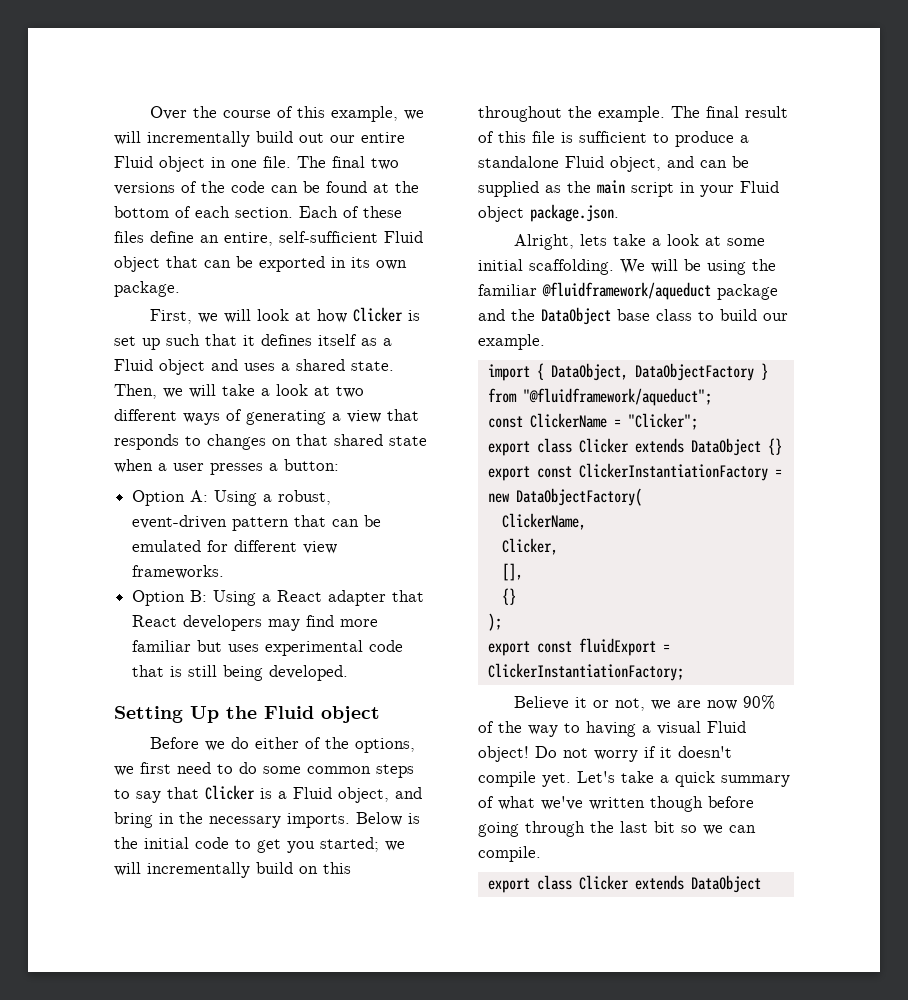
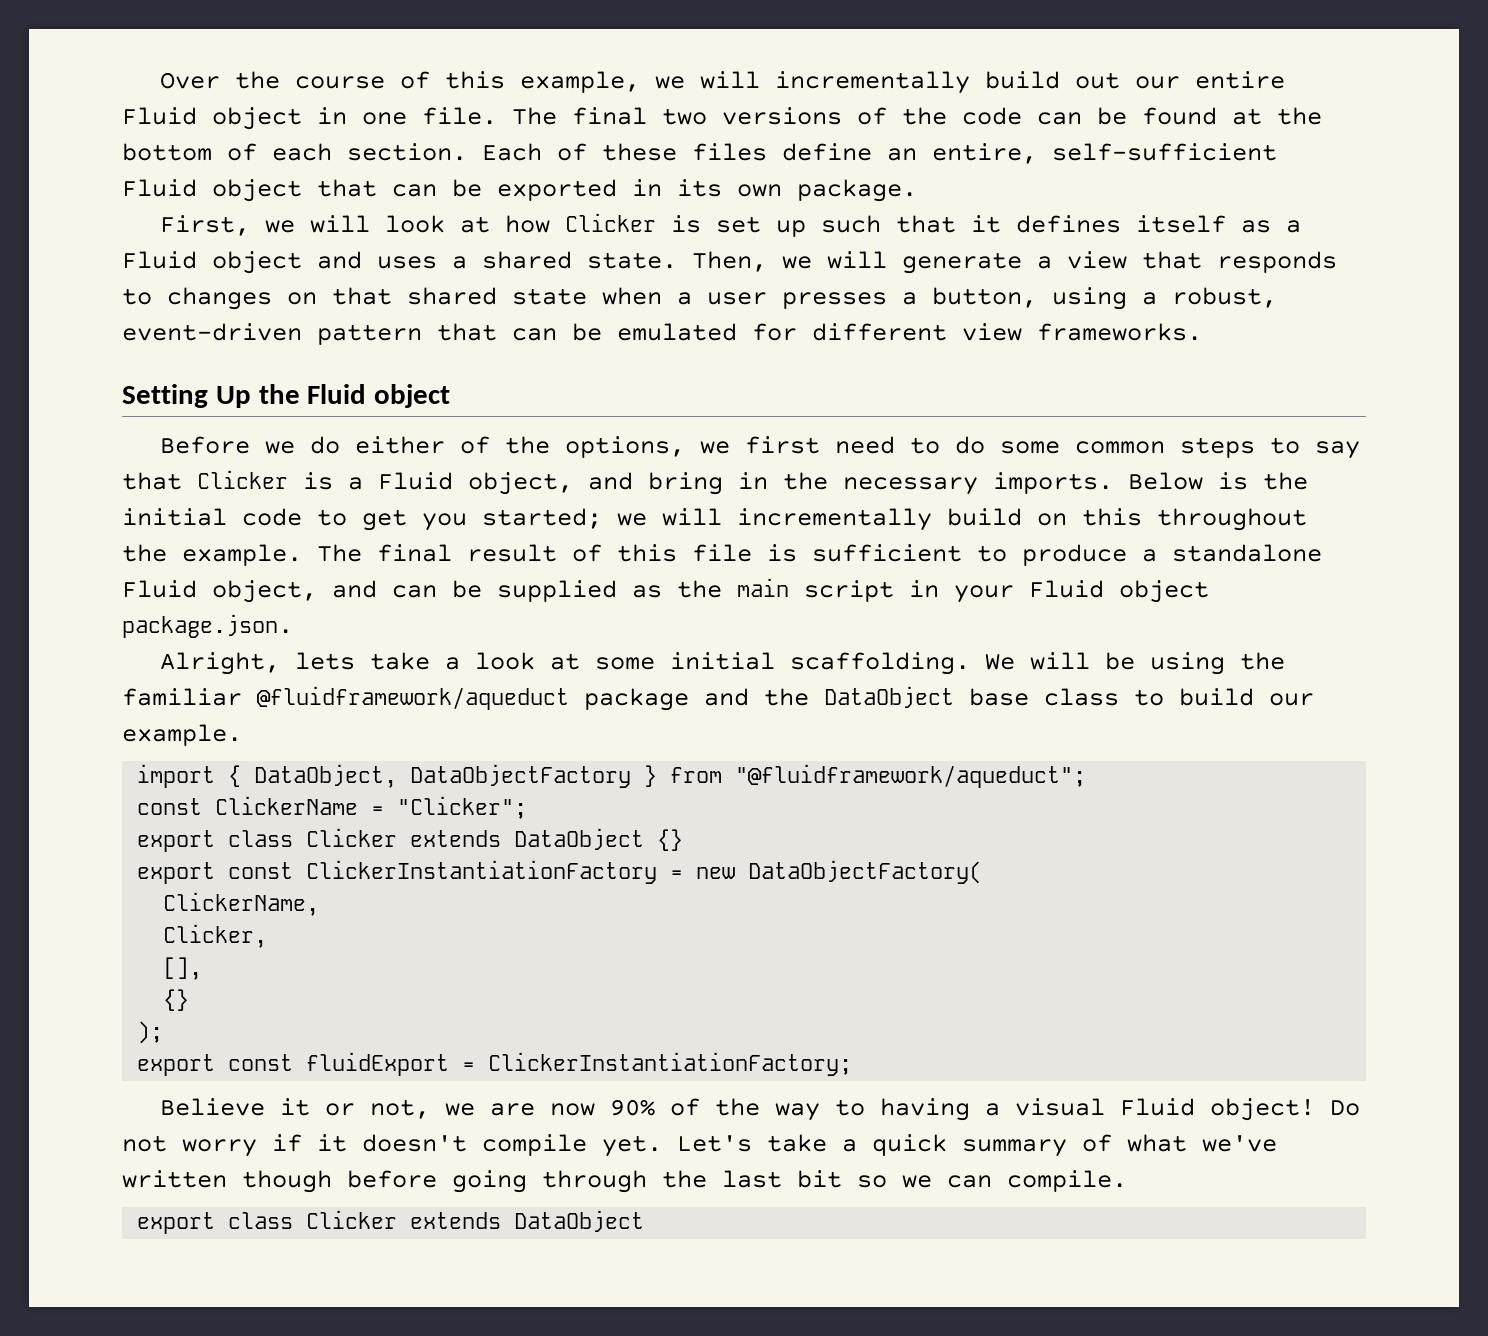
- Then, we will take a look at two different ways of generating a view that responds to changes on that shared state when a user presses a button:
- Option A: Using a robust, event-driven pattern that can be emulated for different view frameworks.
+ Then, we will generate a view that responds to changes on that shared state when a user presses a button, using a robust, event-driven pattern that can be emulated for different view frameworks.
- Option B: Using a React adapter that React developers may find more familiar but uses experimental code that is still being developed.

